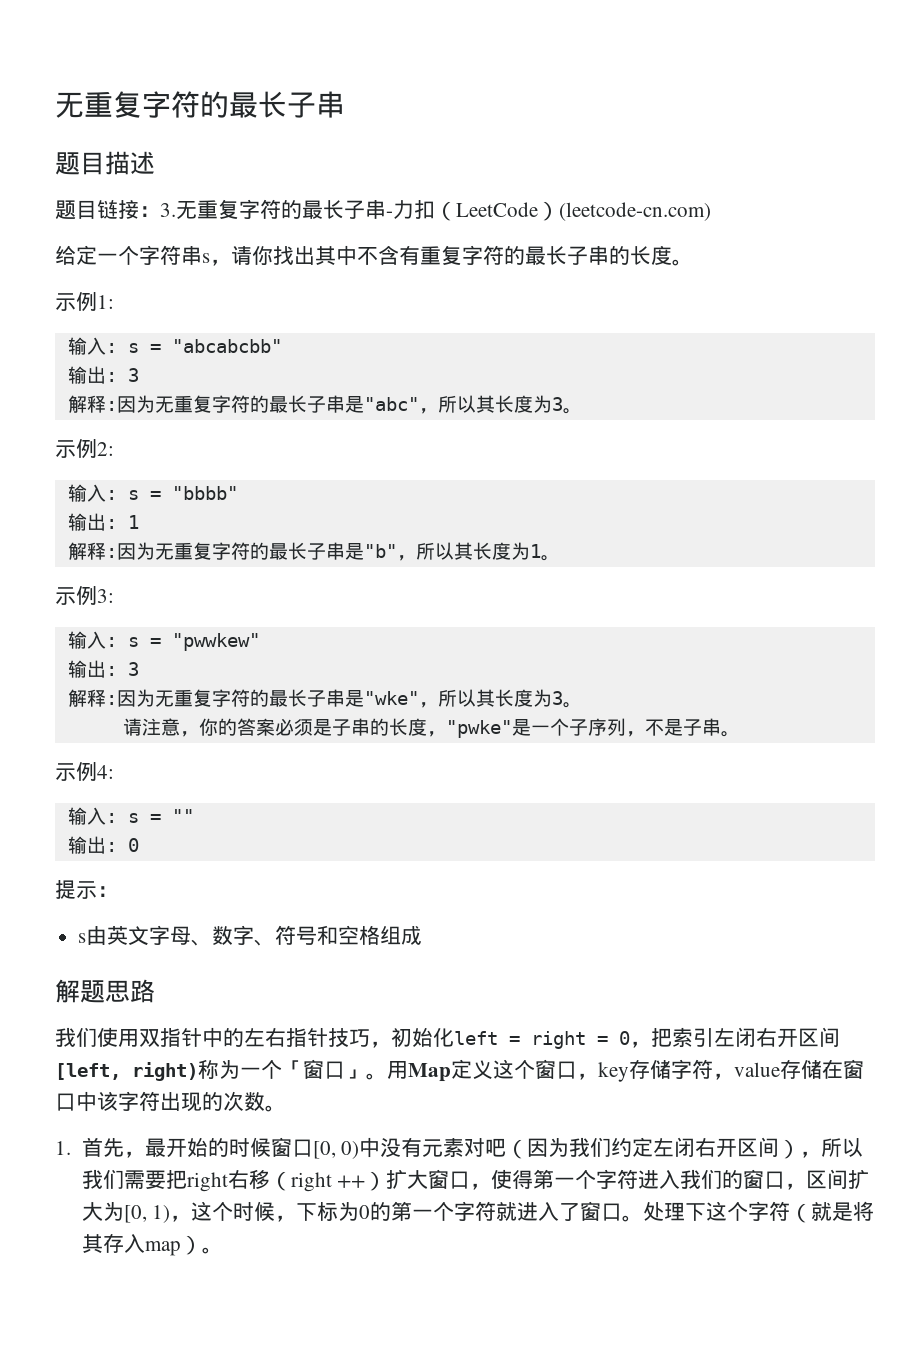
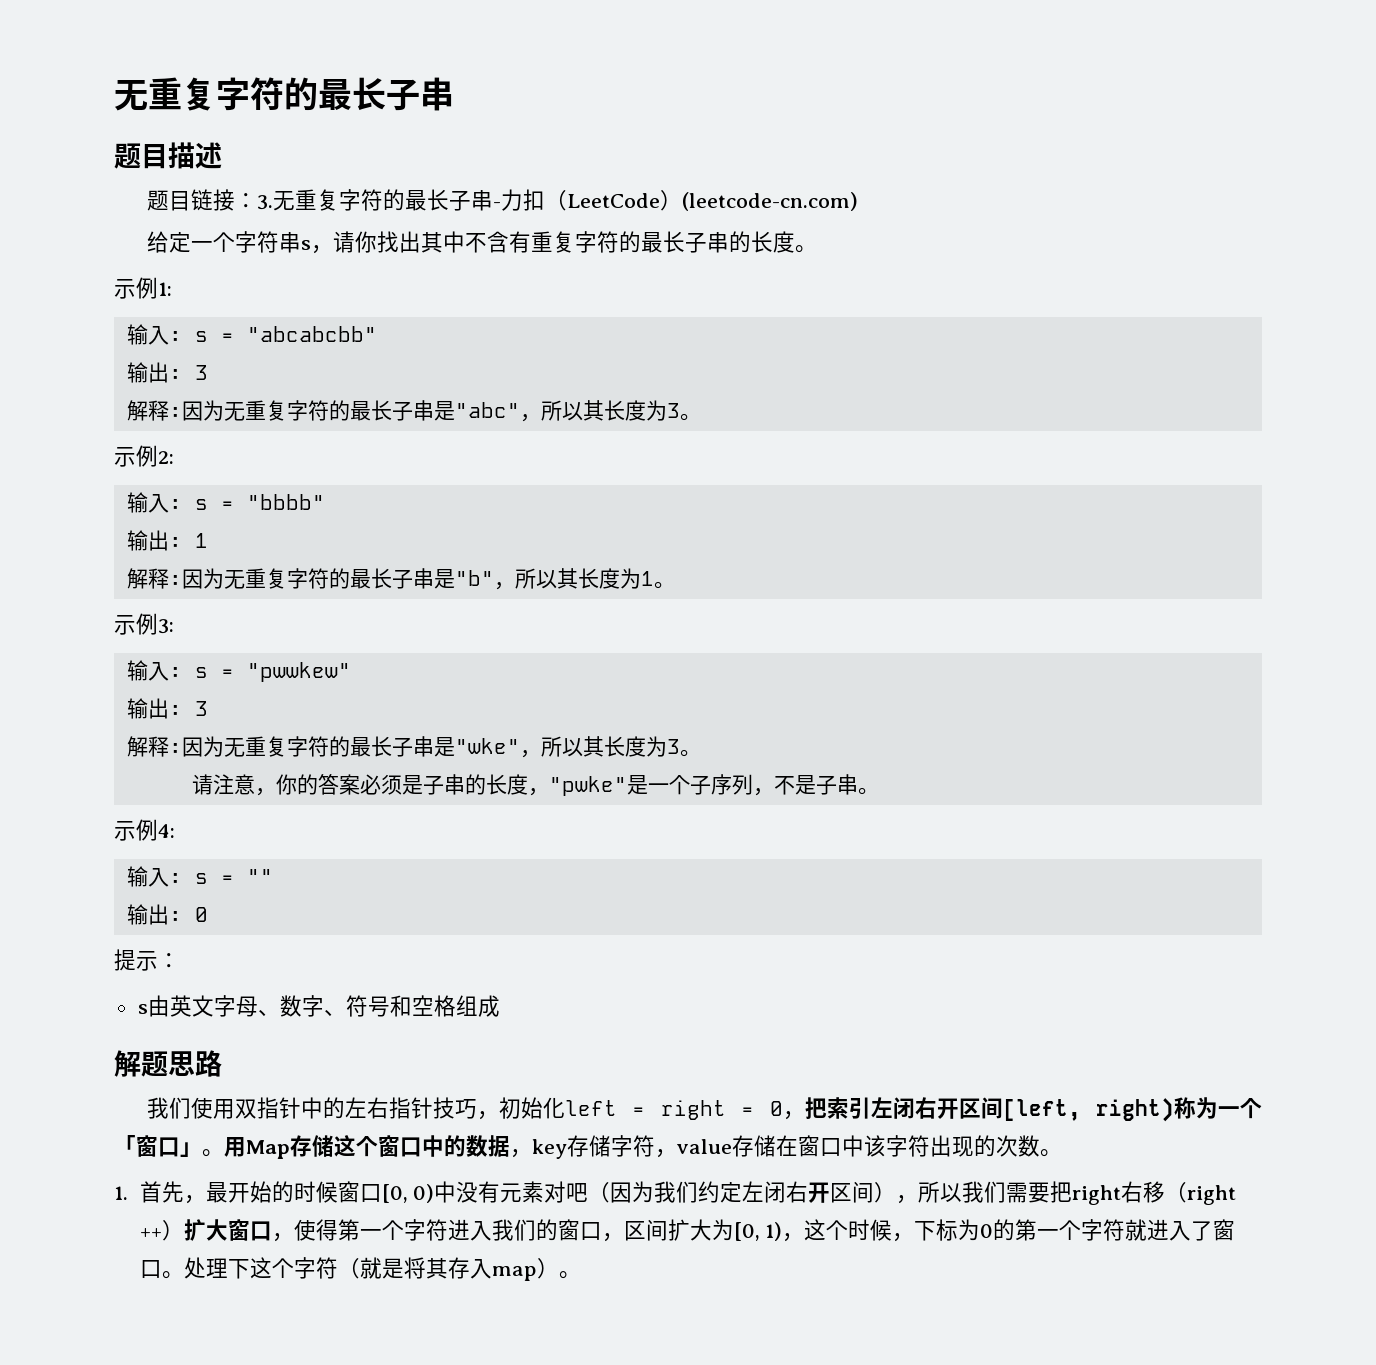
- 用Map定义这个窗口，key存储字符，value存储在窗口中该字符出现的次数。
+ 用Map存储这个窗口中的数据，key存储字符，value存储在窗口中该字符出现的次数。

